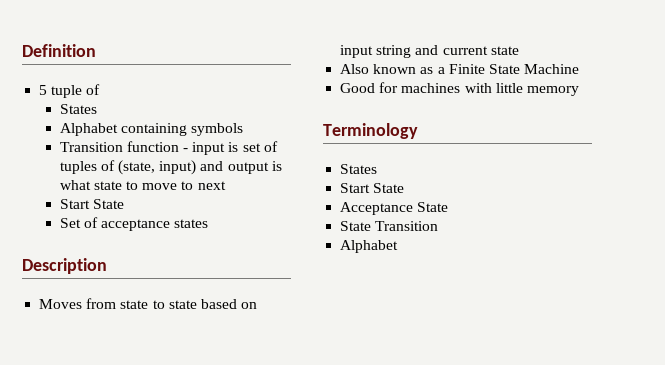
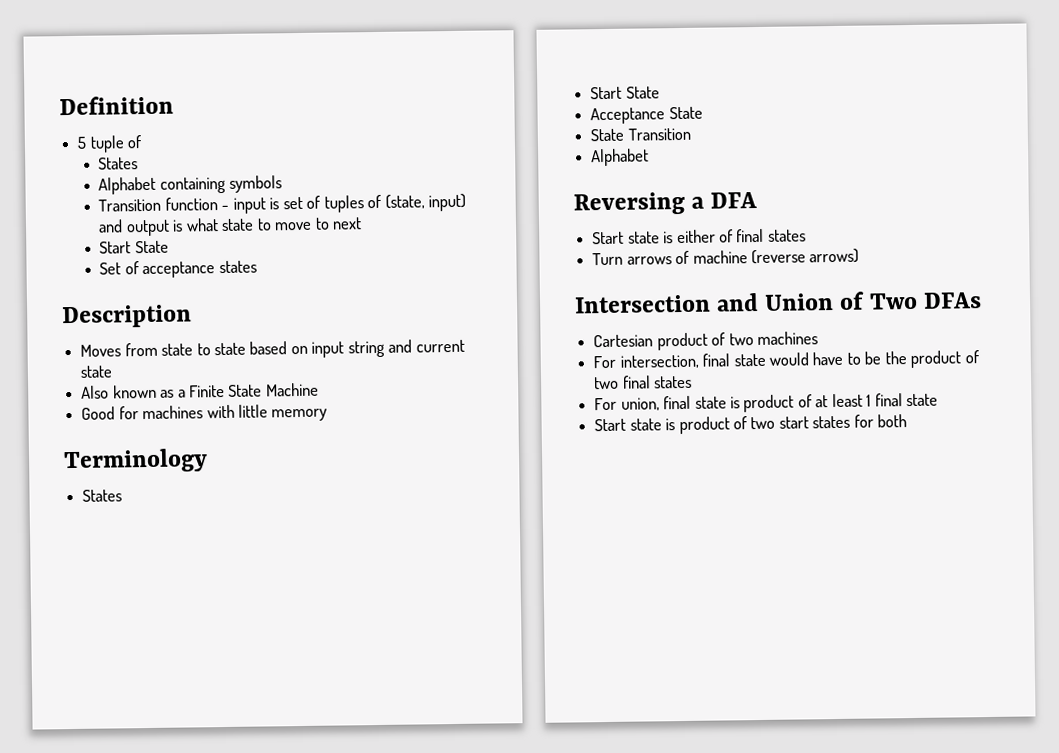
+ Reversing a DFA
+ Start state is either of final states
+ Turn arrows of machine (reverse arrows)
+ Intersection and Union of Two DFAs
+ Cartesian product of two machines
+ For intersection, final state would have to be the product of two final states
+ For union, final state is product of at least 1 final state
+ Start state is product of two start states for both

